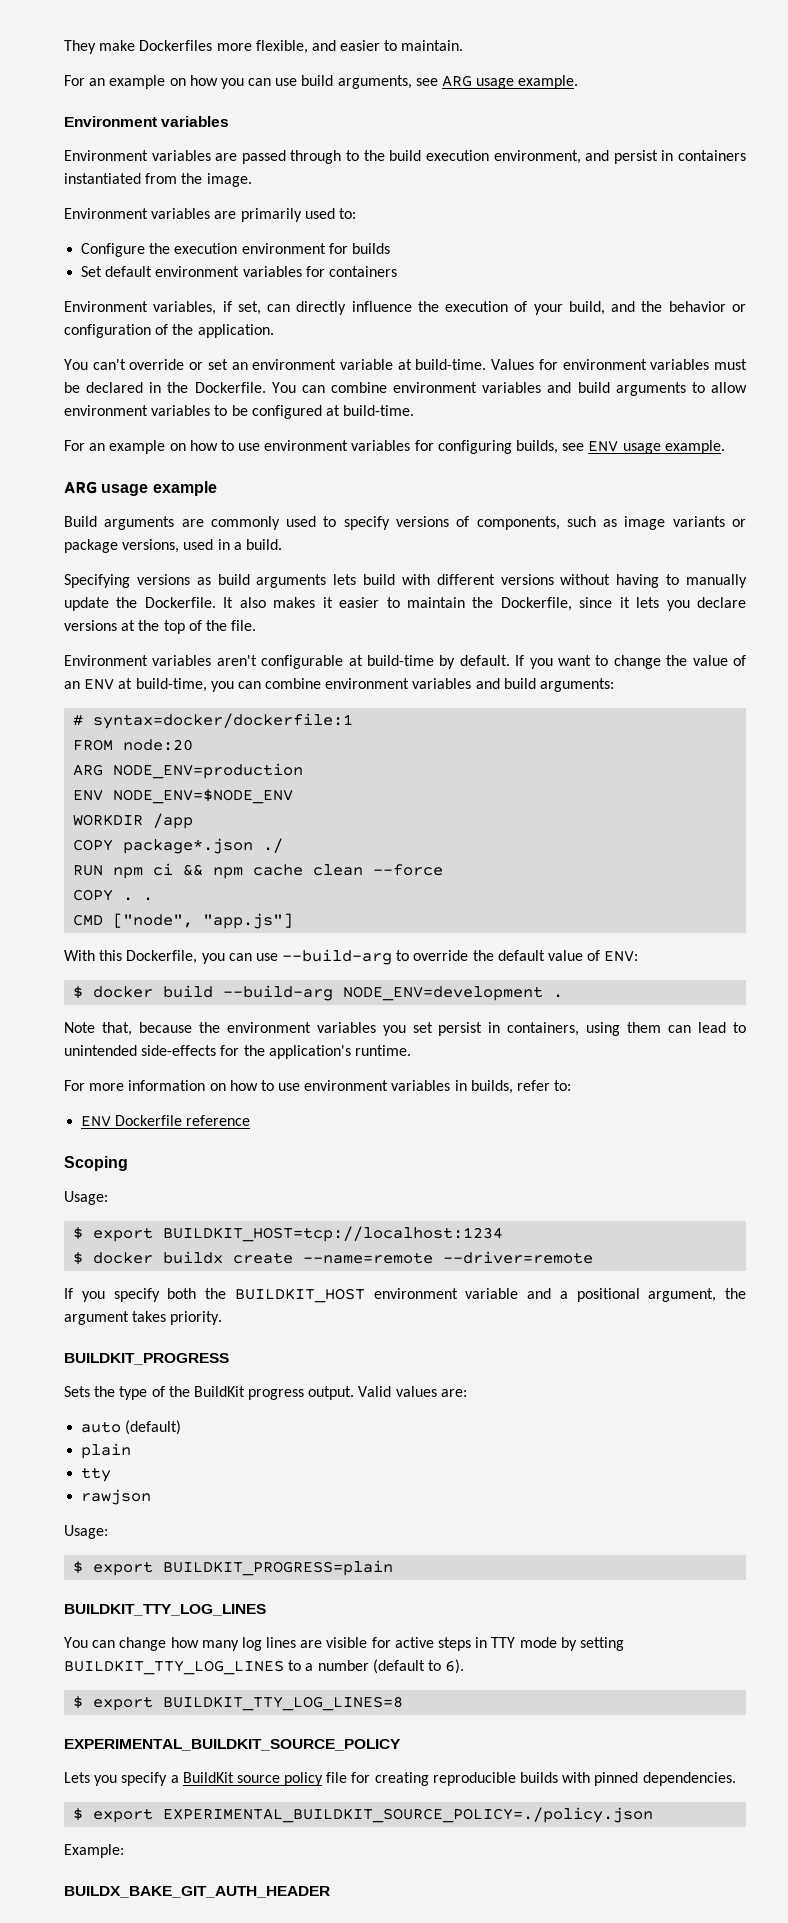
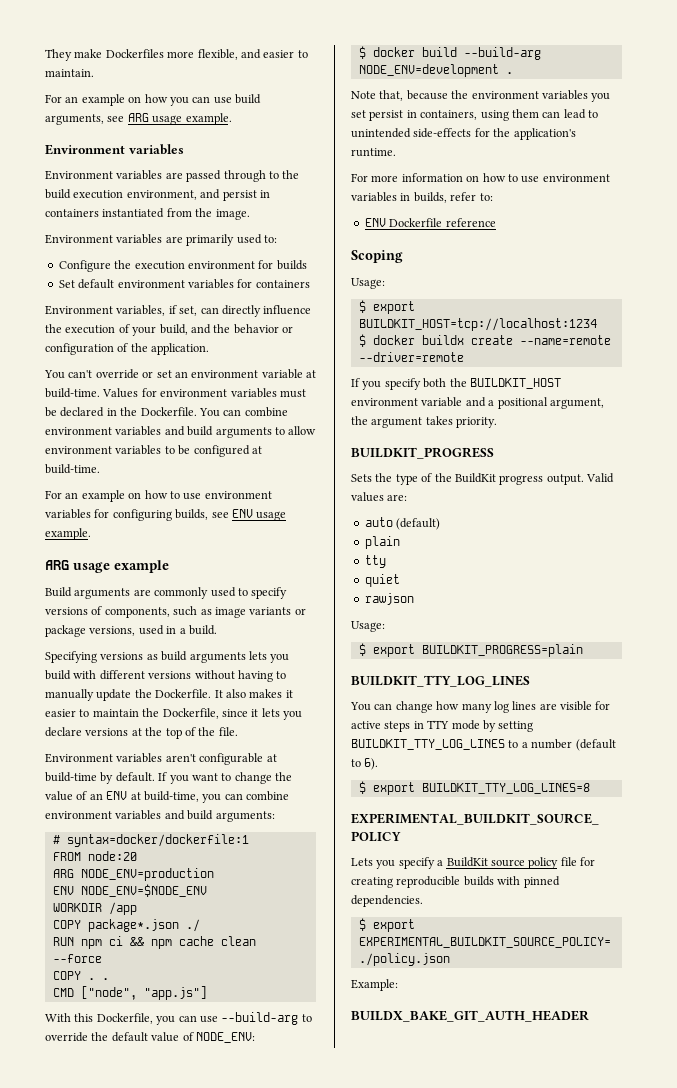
- Specifying versions as build arguments lets build with different versions without having to manually update the Dockerfile.
+ Specifying versions as build arguments lets you build with different versions without having to manually update the Dockerfile.
- With this Dockerfile, you can use --build-arg to override the default value of ENV:
+ With this Dockerfile, you can use --build-arg to override the default value of NODE_ENV:
+ quiet

